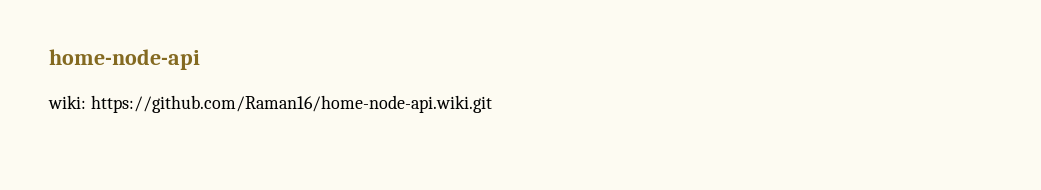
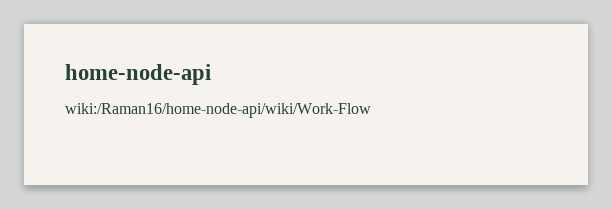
- wiki: https://github.com/Raman16/home-node-api.wiki.git
+ wiki:/Raman16/home-node-api/wiki/Work-Flow

